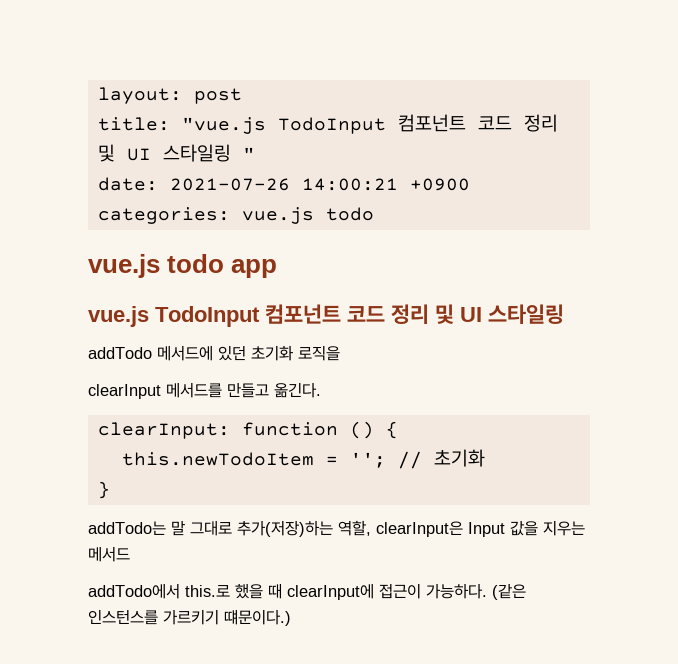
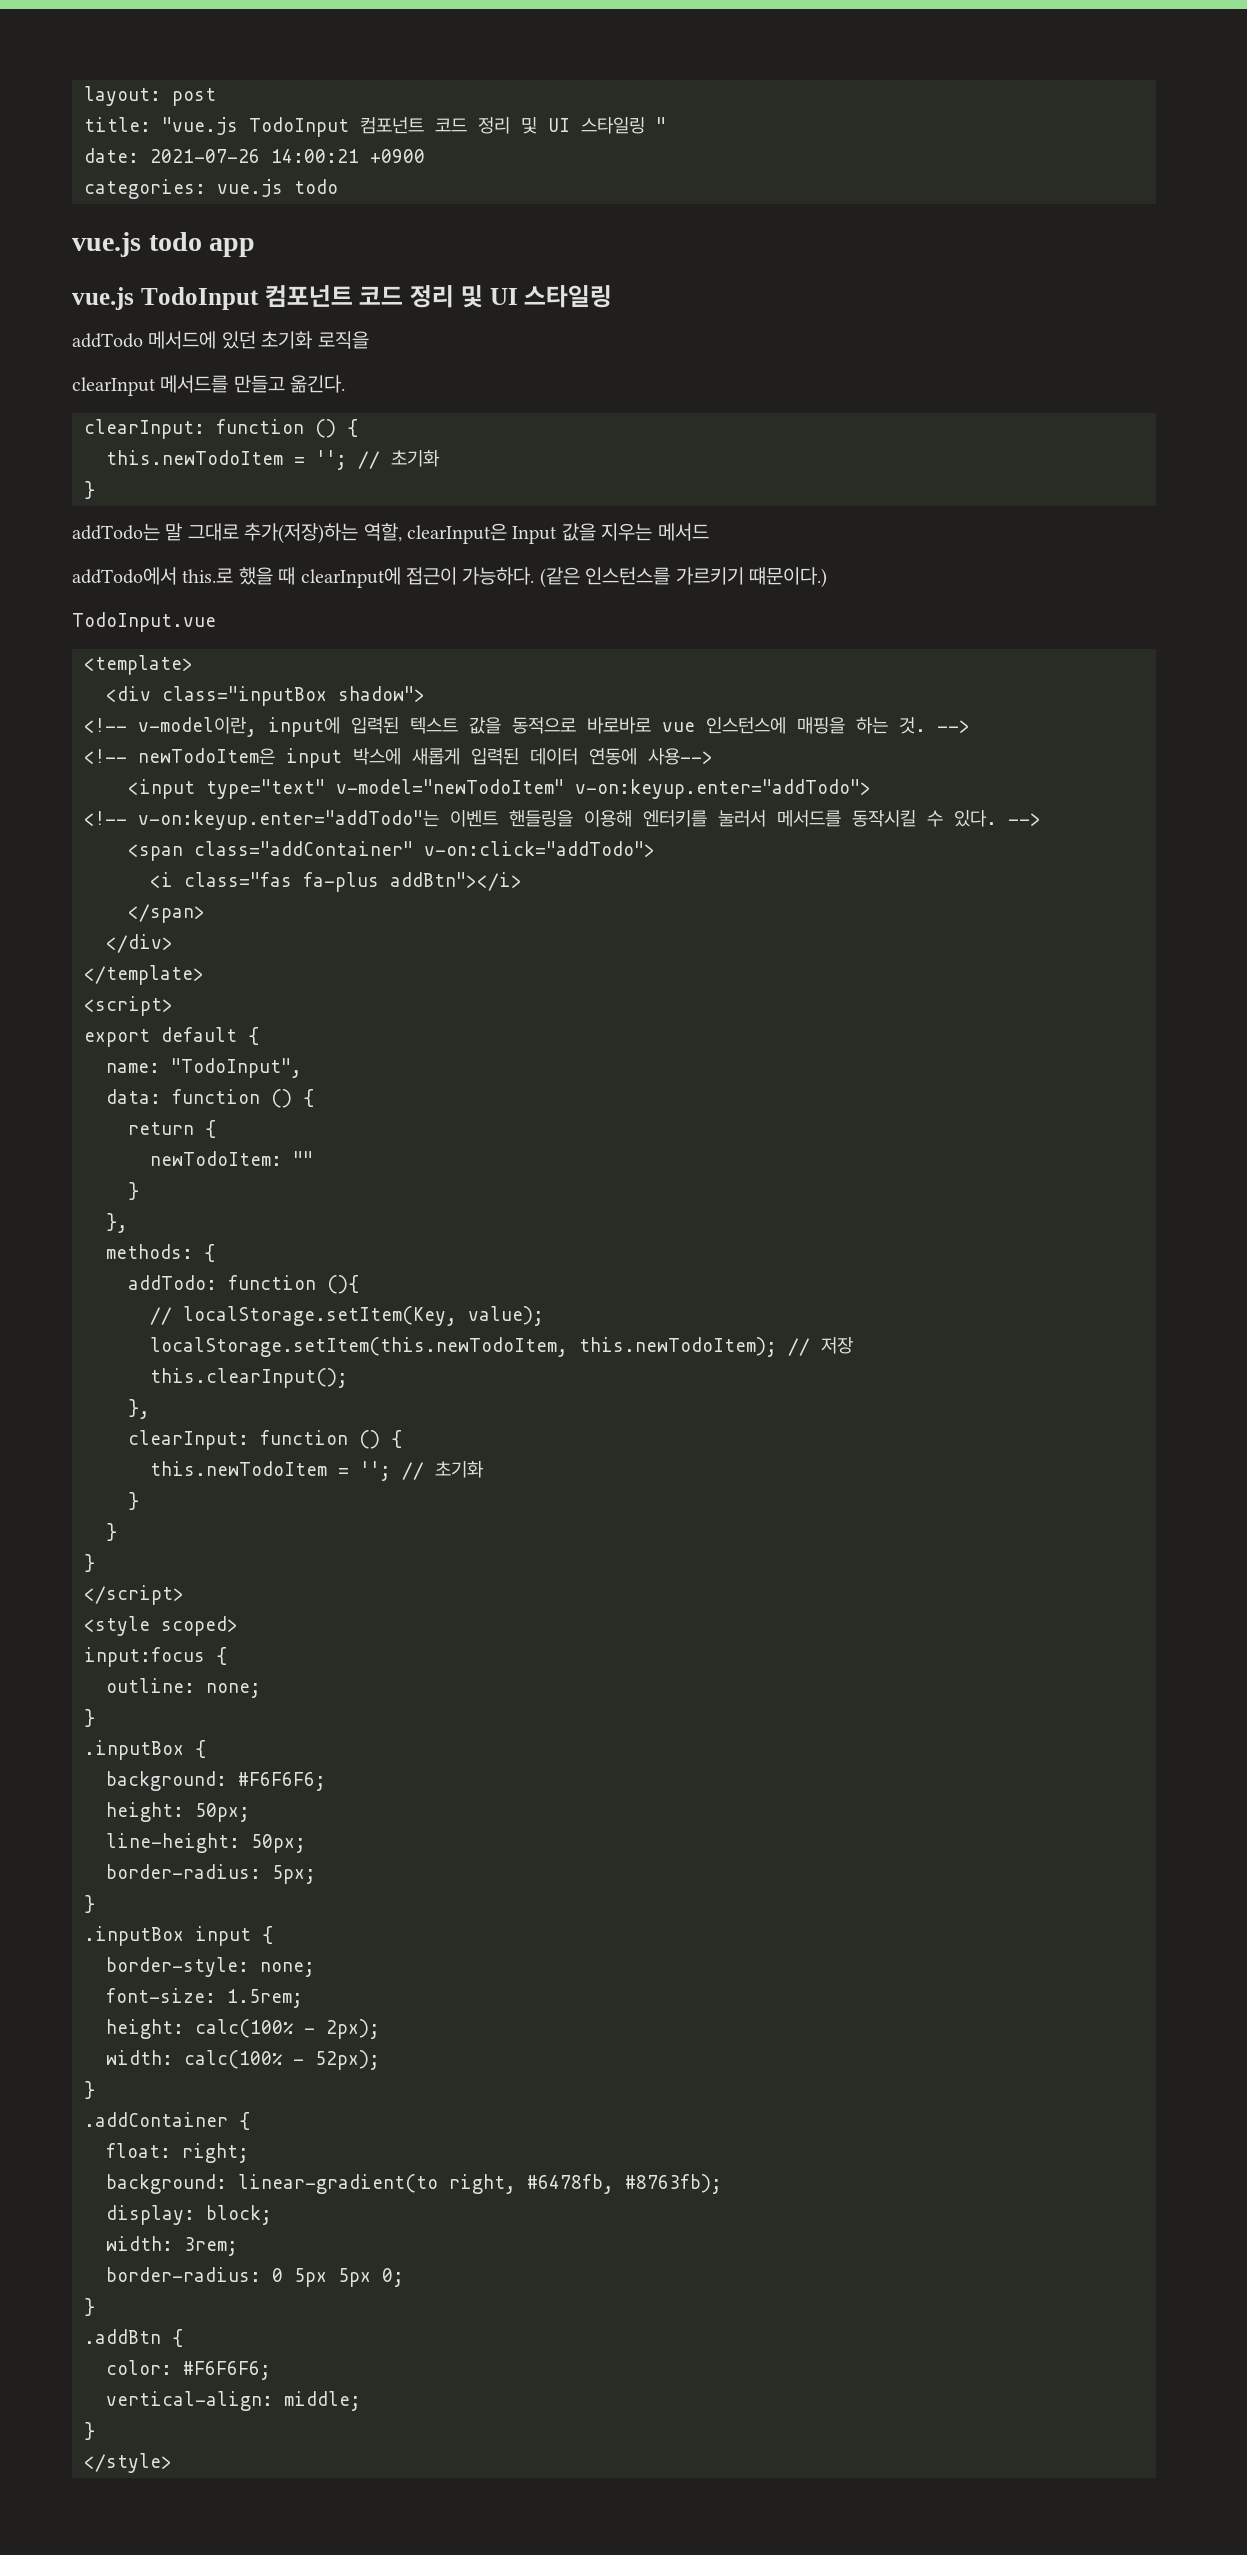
+ TodoInput.vue
+ <template>
+ <div class="inputBox shadow">
+ <!-- v-model이란, input에 입력된 텍스트 값을 동적으로 바로바로 vue 인스턴스에 매핑을 하는 것. -->
+ <!-- newTodoItem은 input 박스에 새롭게 입력된 데이터 연동에 사용-->
+ <input type="text" v-model="newTodoItem" v-on:keyup.enter="addTodo">
+ <!-- v-on:keyup.enter="addTodo"는 이벤트 핸들링을 이용해 엔터키를 눌러서 메서드를 동작시킬 수 있다. -->
+ <span class="addContainer" v-on:click="addTodo">
+ <i class="fas fa-plus addBtn"></i>
+ </span>
+ </div>
+ </template>
+ <script>
+ export default {
+ name: "TodoInput",
+ data: function () {
+ return {
+ newTodoItem: ""
+ }
+ },
+ methods: {
+ addTodo: function (){
+ // localStorage.setItem(Key, value);
+ localStorage.setItem(this.newTodoItem, this.newTodoItem); // 저장
+ this.clearInput();
+ },
+ clearInput: function () {
+ this.newTodoItem = ''; // 초기화
+ }
+ }
+ }
+ </script>
+ <style scoped>
+ input:focus {
+ outline: none;
+ }
+ .inputBox {
+ background: #F6F6F6;
+ height: 50px;
+ line-height: 50px;
+ border-radius: 5px;
+ }
+ .inputBox input {
+ border-style: none;
+ font-size: 1.5rem;
+ height: calc(100% - 2px);
+ width: calc(100% - 52px);
+ }
+ .addContainer {
+ float: right;
+ background: linear-gradient(to right, #6478fb, #8763fb);
+ display: block;
+ width: 3rem;
+ border-radius: 0 5px 5px 0;
+ }
+ .addBtn {
+ color: #F6F6F6;
+ vertical-align: middle;
+ }
+ </style>

